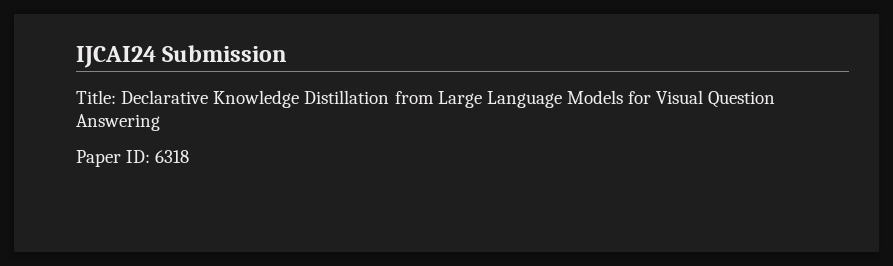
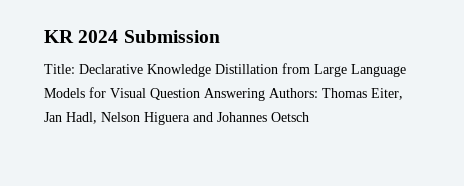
- IJCAI24 Submission
+ KR 2024 Submission
- Title: Declarative Knowledge Distillation from Large Language Models for Visual Question Answering
- Paper ID: 6318
+ Title: Declarative Knowledge Distillation from Large Language Models for Visual Question Answering Authors: Thomas Eiter, Jan Hadl, Nelson Higuera and Johannes Oetsch

